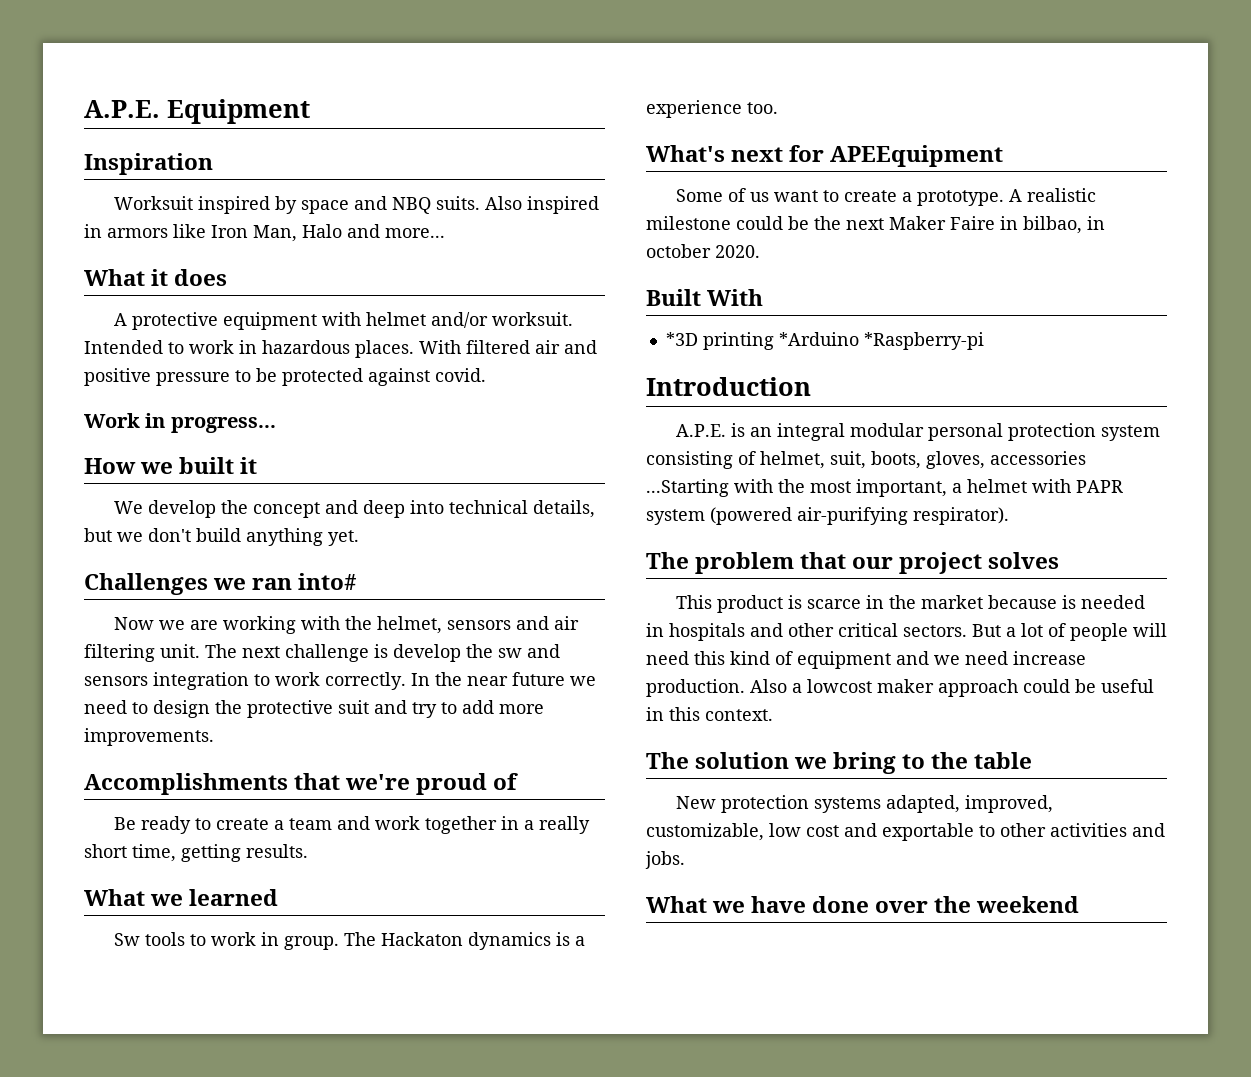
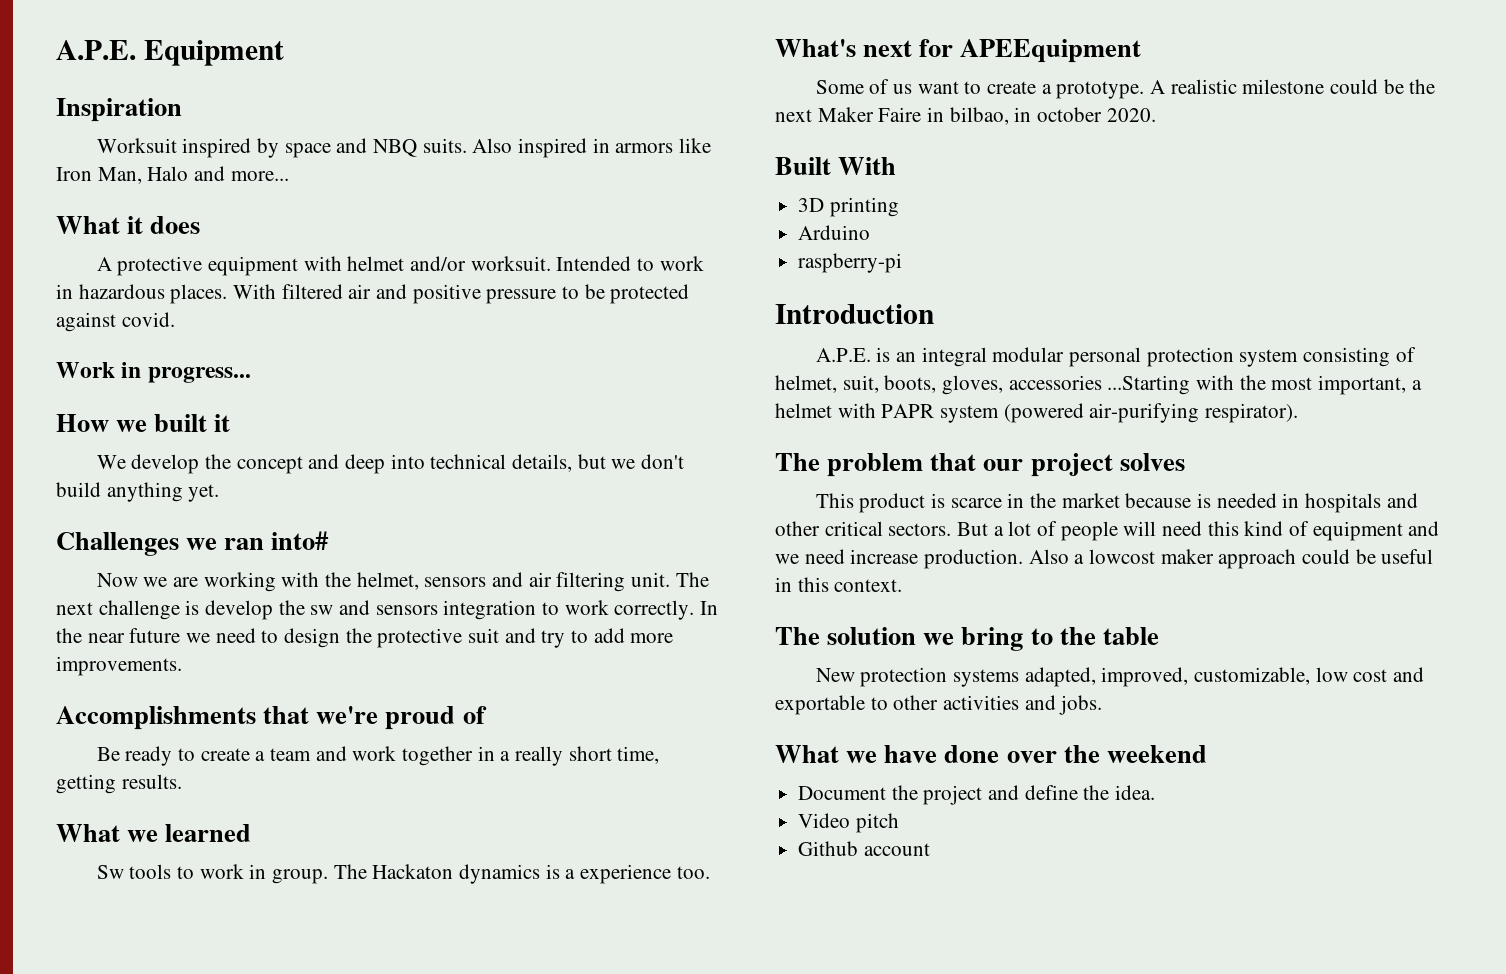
- *3D printing *Arduino *Raspberry-pi
+ 3D printing
+ Arduino
+ raspberry-pi
+ Document the project and define the idea.
+ Video pitch
+ Github account

